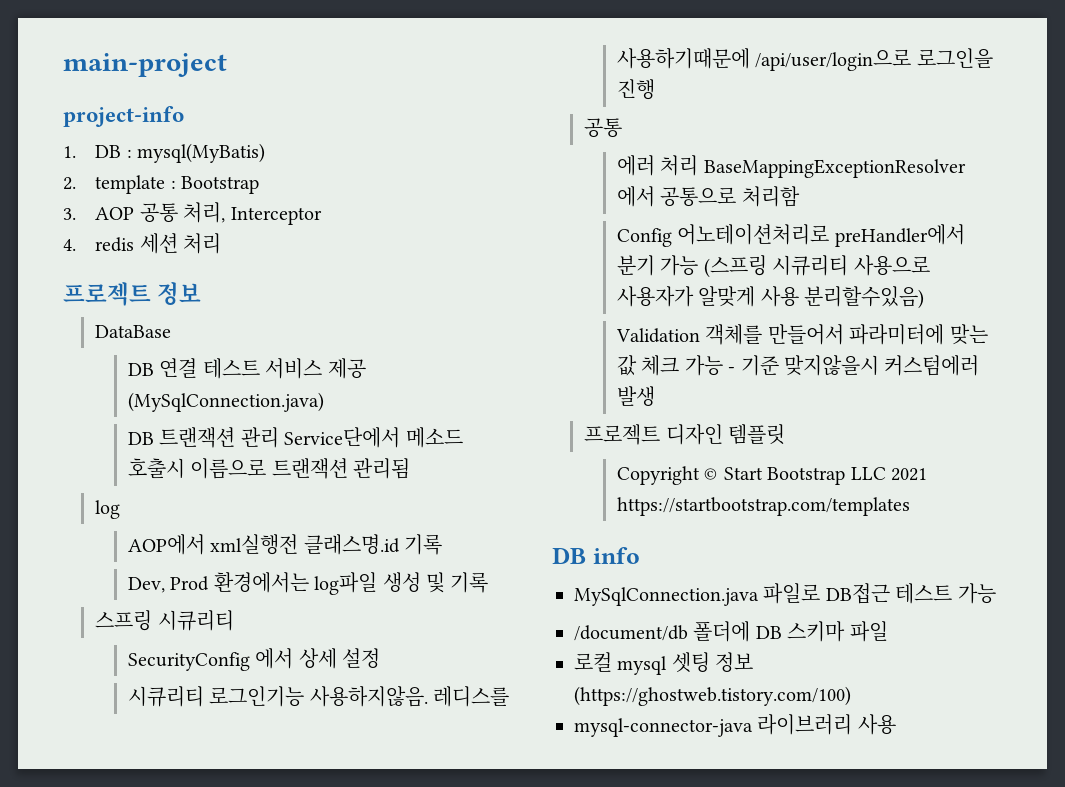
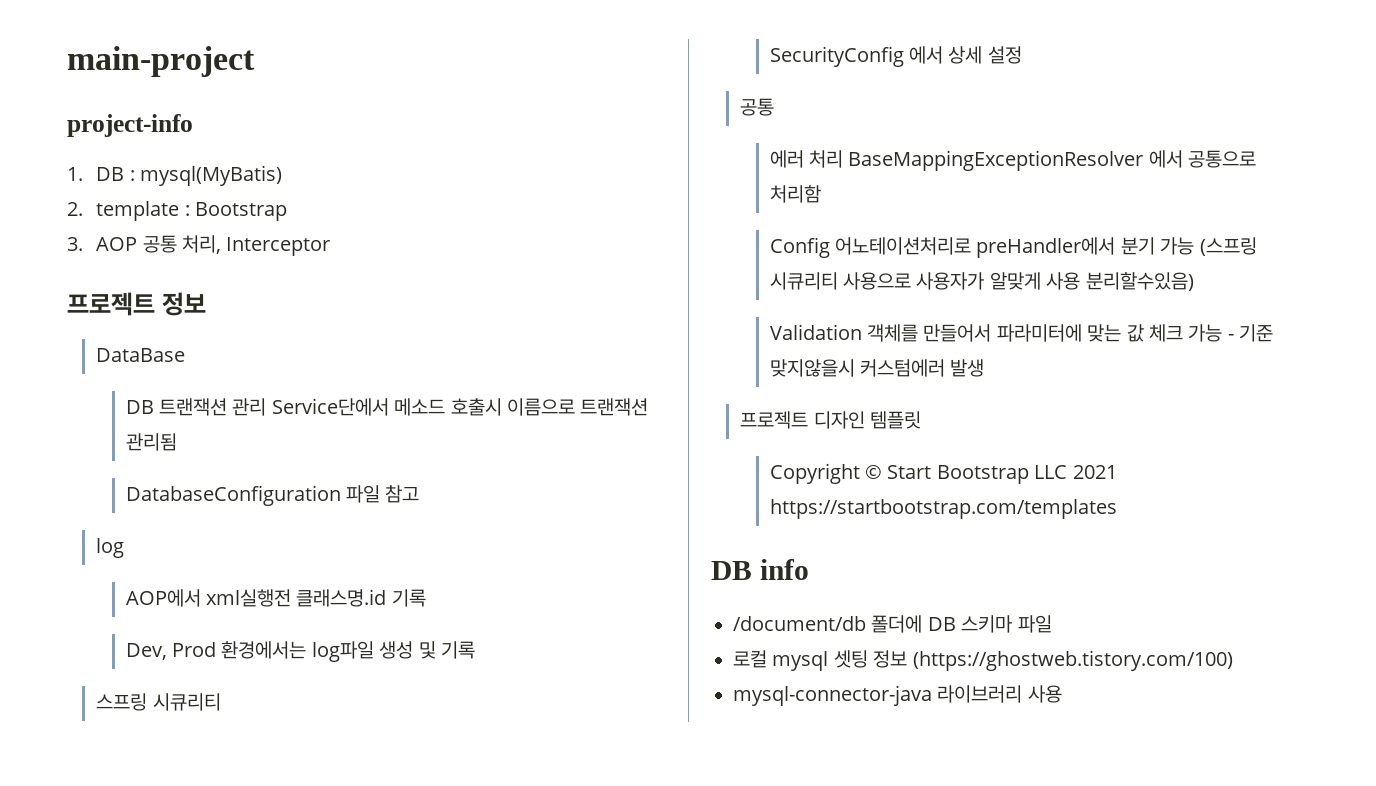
- 4. redis 세션 처리
- DB 연결 테스트 서비스 제공 (MySqlConnection.java)
+ DatabaseConfiguration 파일 참고
- 시큐리티 로그인기능 사용하지않음. 레디스를 사용하기때문에 /api/user/login으로 로그인을 진행
- MySqlConnection.java 파일로 DB접근 테스트 가능

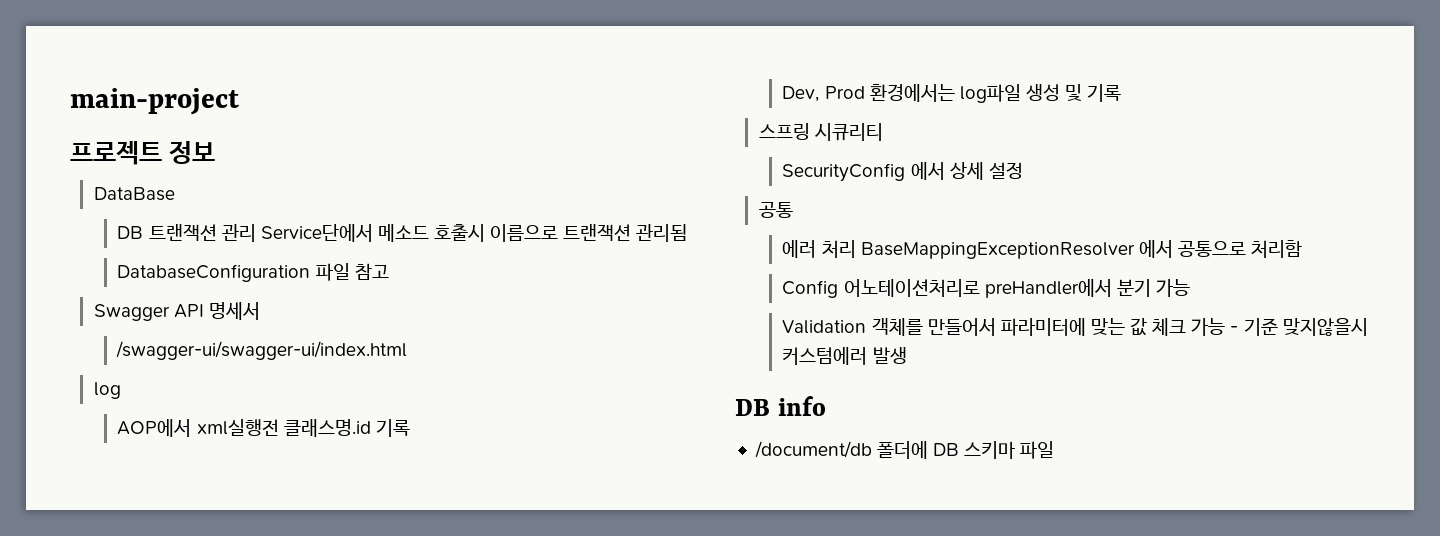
- project-info
- 1. DB : mysql(MyBatis)
- 2. template : Bootstrap
- 3. AOP 공통 처리, Interceptor
+ Swagger API 명세서
+ /swagger-ui/swagger-ui/index.html
- Config 어노테이션처리로 preHandler에서 분기 가능 (스프링 시큐리티 사용으로 사용자가 알맞게 사용 분리할수있음)
+ Config 어노테이션처리로 preHandler에서 분기 가능
- 프로젝트 디자인 템플릿
- Copyright © Start Bootstrap LLC 2021 https://startbootstrap.com/templates
- 로컬 mysql 셋팅 정보 (https://ghostweb.tistory.com/100)
- mysql-connector-java 라이브러리 사용

